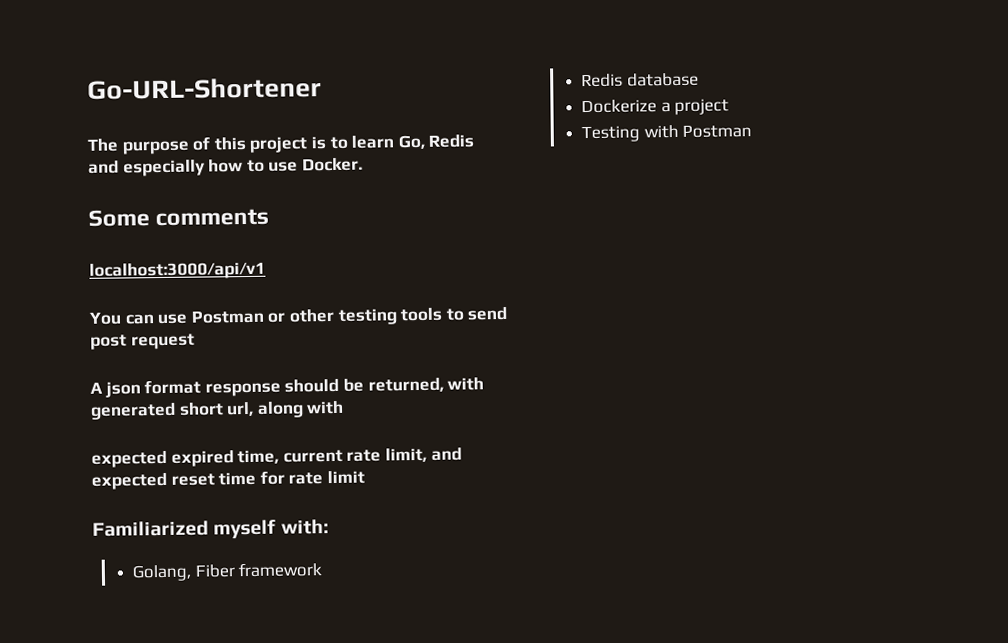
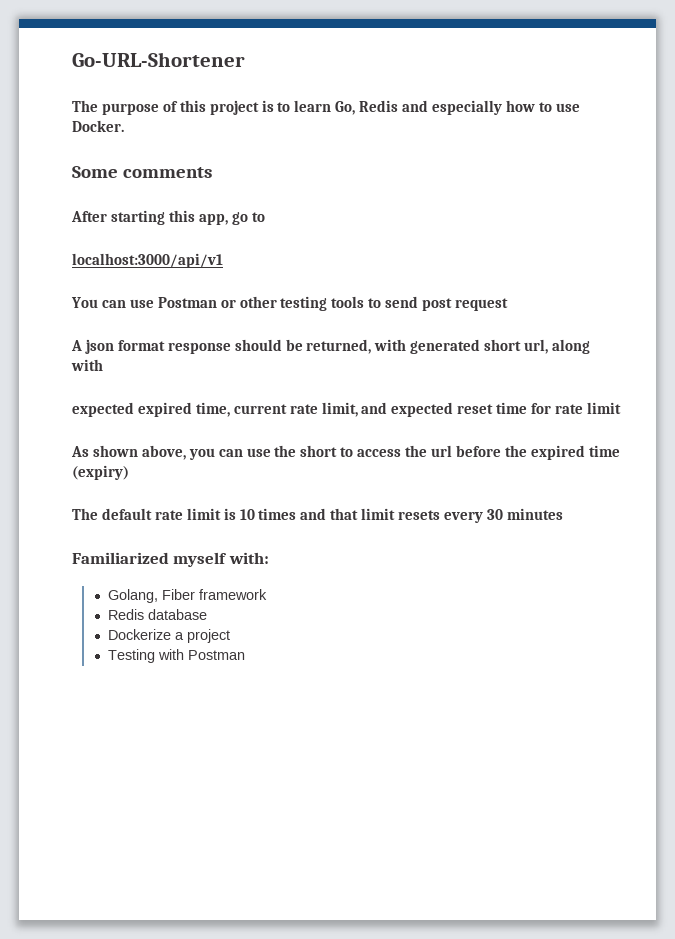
+ After starting this app, go to
+ As shown above, you can use the short to access the url before the expired time (expiry)
+ The default rate limit is 10 times and that limit resets every 30 minutes

